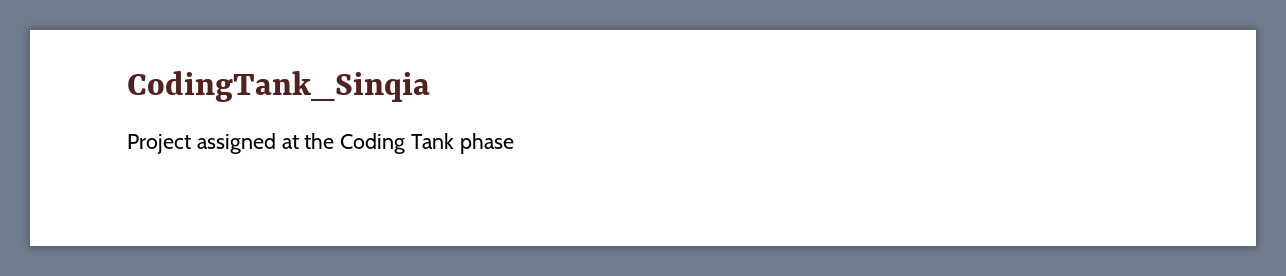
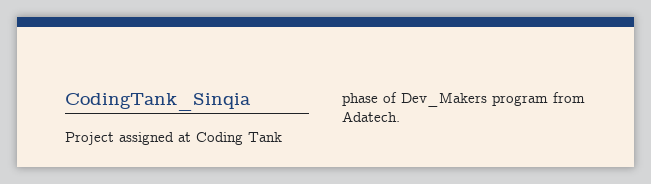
- Project assigned at the Coding Tank phase
+ Project assigned at Coding Tank phase of Dev_Makers program from Adatech.

